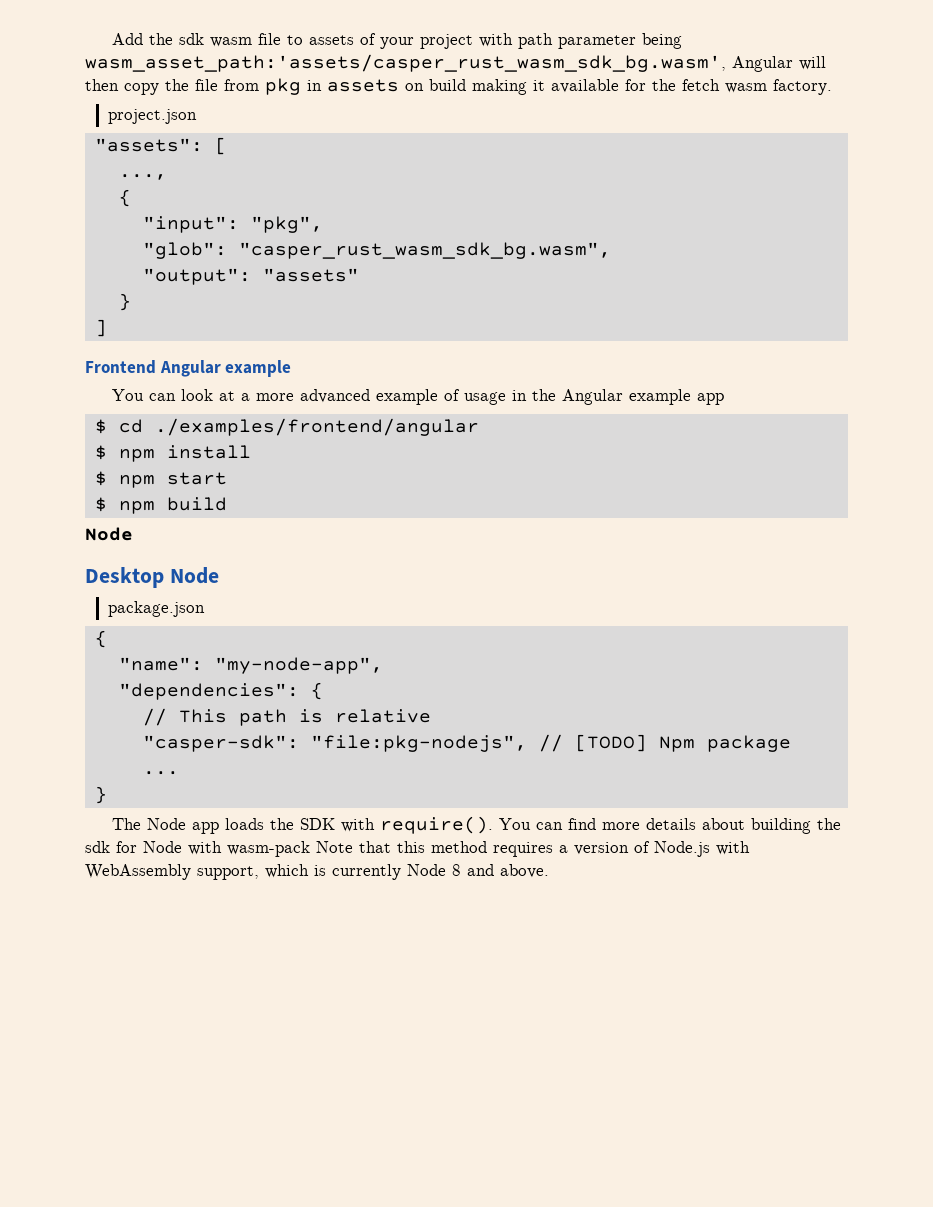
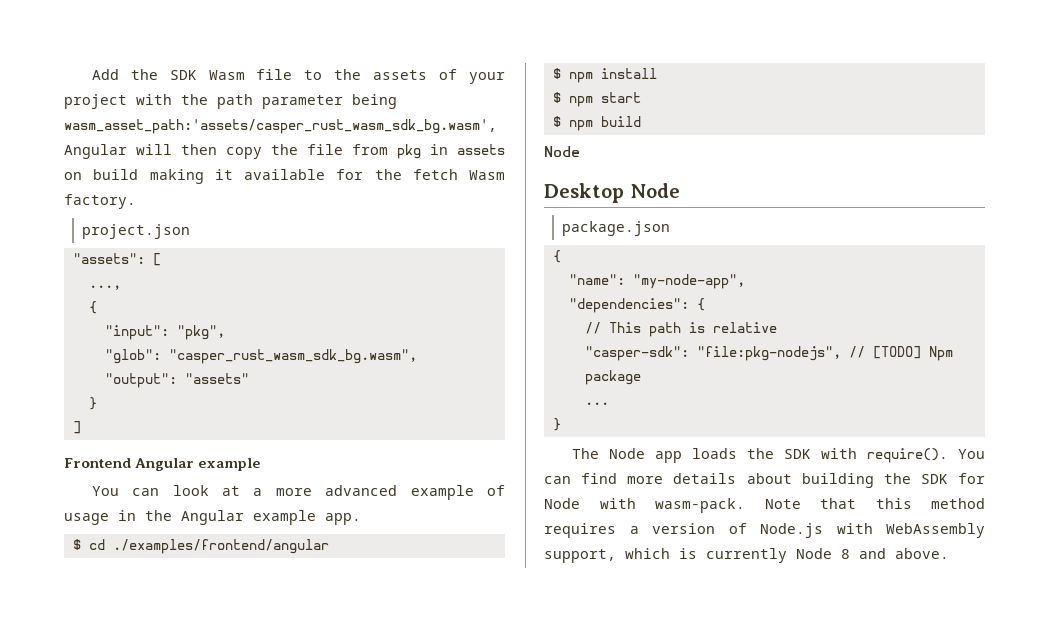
- Add the sdk wasm file to assets of your project with path parameter being wasm_asset_path:'assets/casper_rust_wasm_sdk_bg.wasm', Angular will then copy the file from pkg in assets on build making it available for the fetch wasm factory.
+ Add the SDK Wasm file to the assets of your project with the path parameter being wasm_asset_path:'assets/casper_rust_wasm_sdk_bg.wasm', Angular will then copy the file from pkg in assets on build making it available for the fetch Wasm factory.
- You can look at a more advanced example of usage in the Angular example app
+ You can look at a more advanced example of usage in the Angular example app.
- You can find more details about building the sdk for Node with wasm-pack Note that this method requires a version of Node.js with WebAssembly support, which is currently Node 8 and above.
+ You can find more details about building the SDK for Node with wasm-pack. Note that this method requires a version of Node.js with WebAssembly support, which is currently Node 8 and above.

